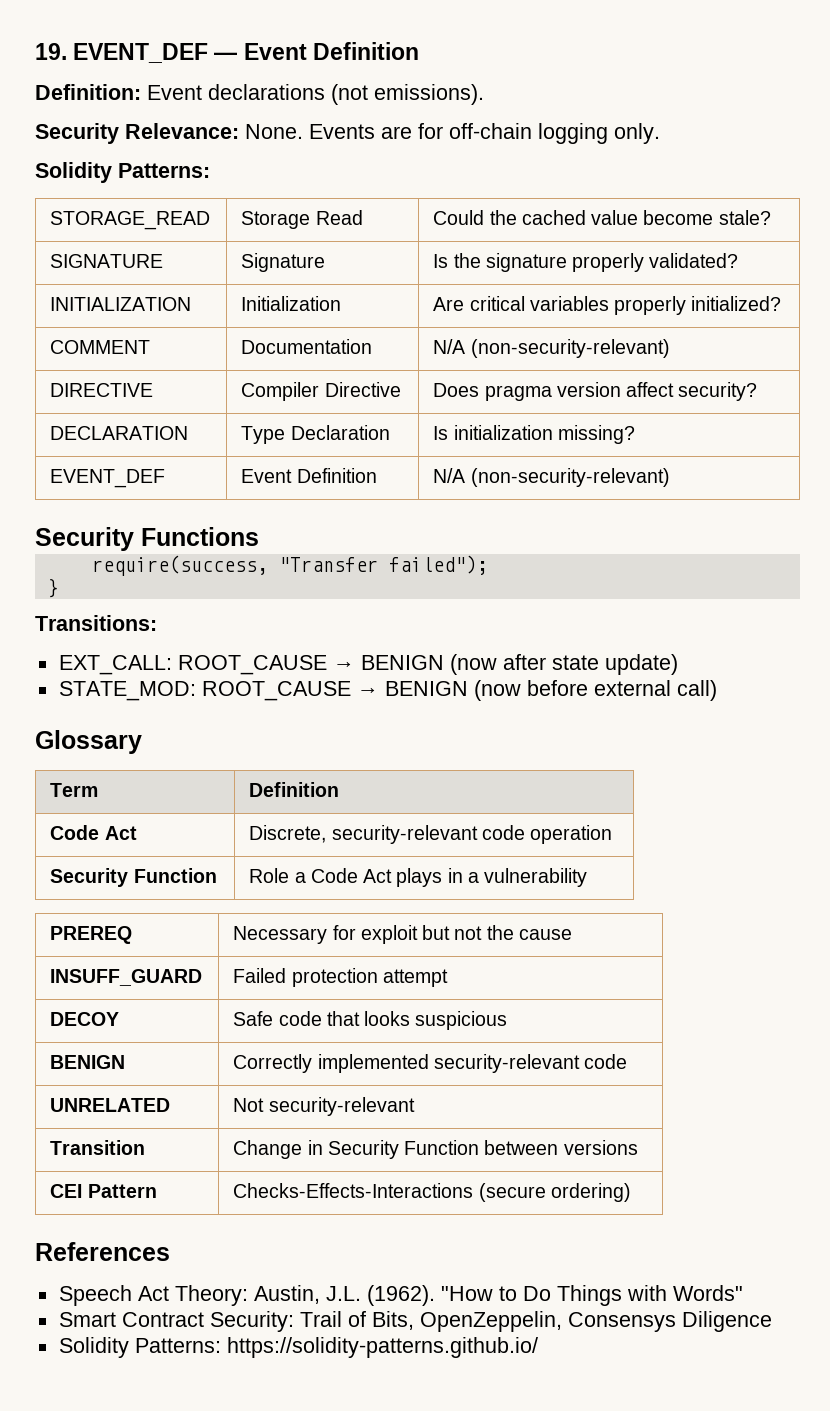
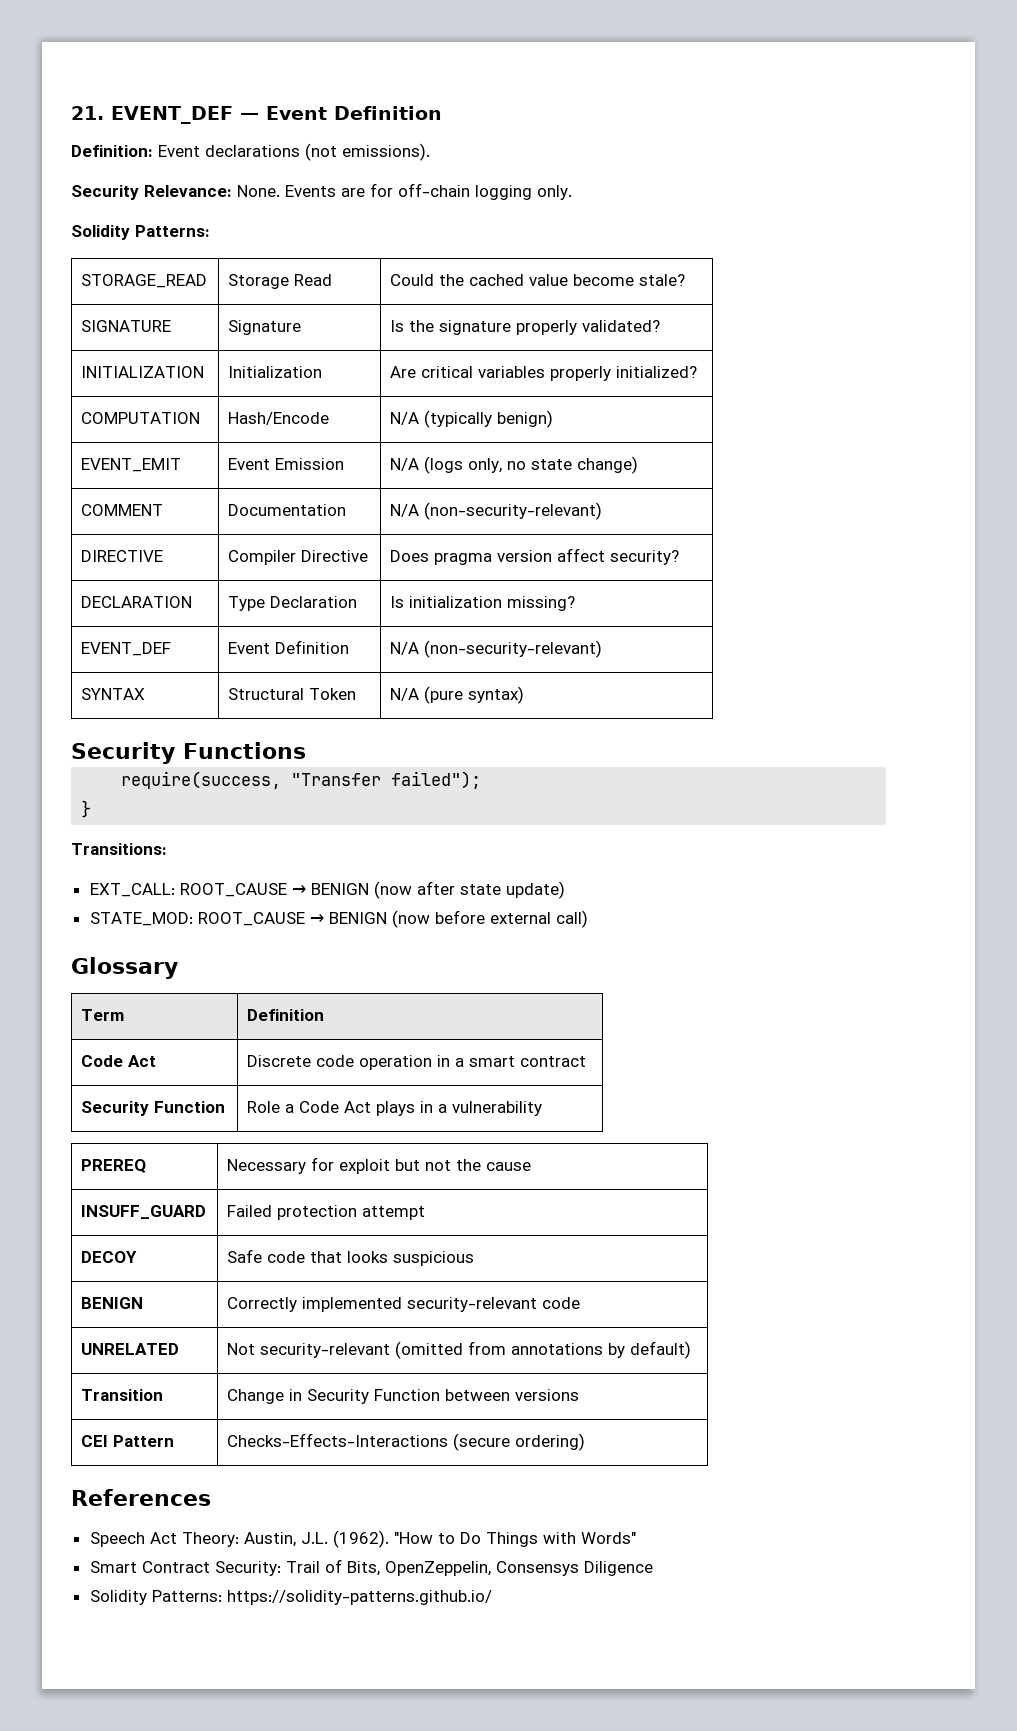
- 19. EVENT_DEF — Event Definition
+ 21. EVENT_DEF — Event Definition
+ COMPUTATION | Hash/Encode | N/A (typically benign)
+ EVENT_EMIT | Event Emission | N/A (logs only, no state change)
+ SYNTAX | Structural Token | N/A (pure syntax)
- Code Act | Discrete, security-relevant code operation
+ Code Act | Discrete code operation in a smart contract
- UNRELATED | Not security-relevant
+ UNRELATED | Not security-relevant (omitted from annotations by default)

